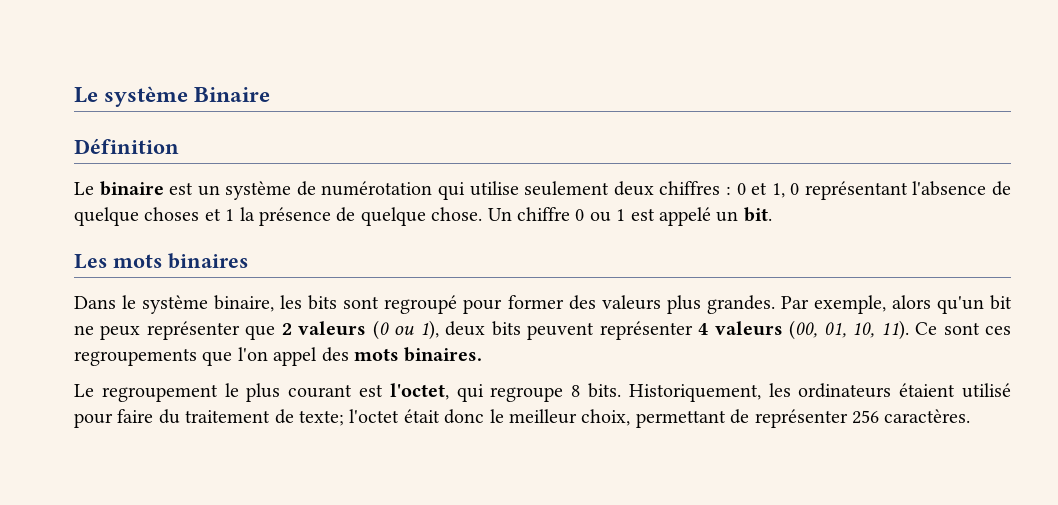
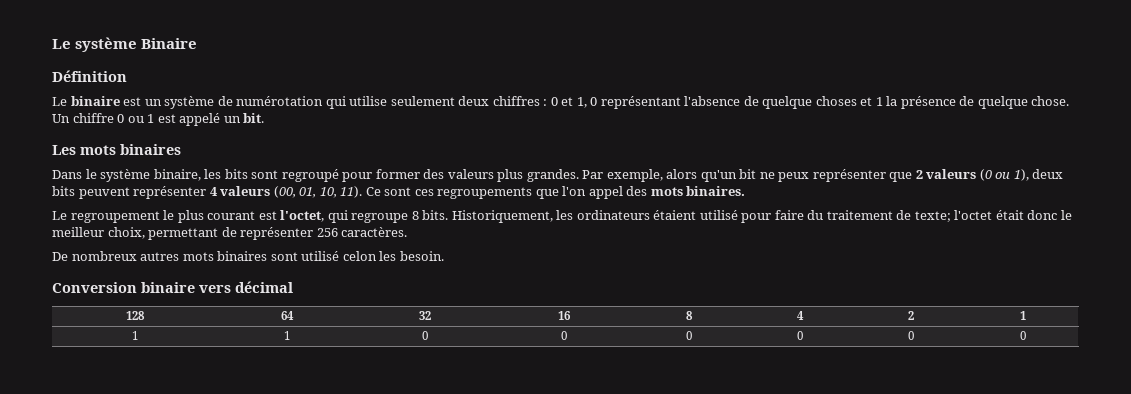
+ De nombreux autres mots binaires sont utilisé celon les besoin.
+ Conversion binaire vers décimal
+ 128 | 64 | 32 | 16 | 8 | 4 | 2 | 1
+ 1 | 1 | 0 | 0 | 0 | 0 | 0 | 0

